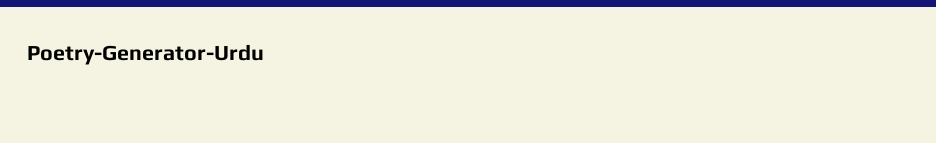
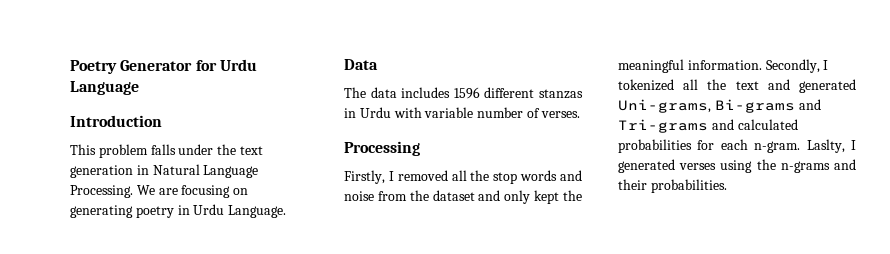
- Poetry-Generator-Urdu
+ Poetry Generator for Urdu Language
+ Introduction
+ This problem falls under the text generation in Natural Language Processing. We are focusing on generating poetry in Urdu Language.
+ Data
+ The data includes 1596 different stanzas in Urdu with variable number of verses.
+ Processing
+ Firstly, I removed all the stop words and noise from the dataset and only kept the meaningful information. Secondly, I tokenized all the text and generated Uni-grams, Bi-grams and Tri-grams and calculated probabilities for each n-gram. Laslty, I generated verses using the n-grams and their probabilities.

